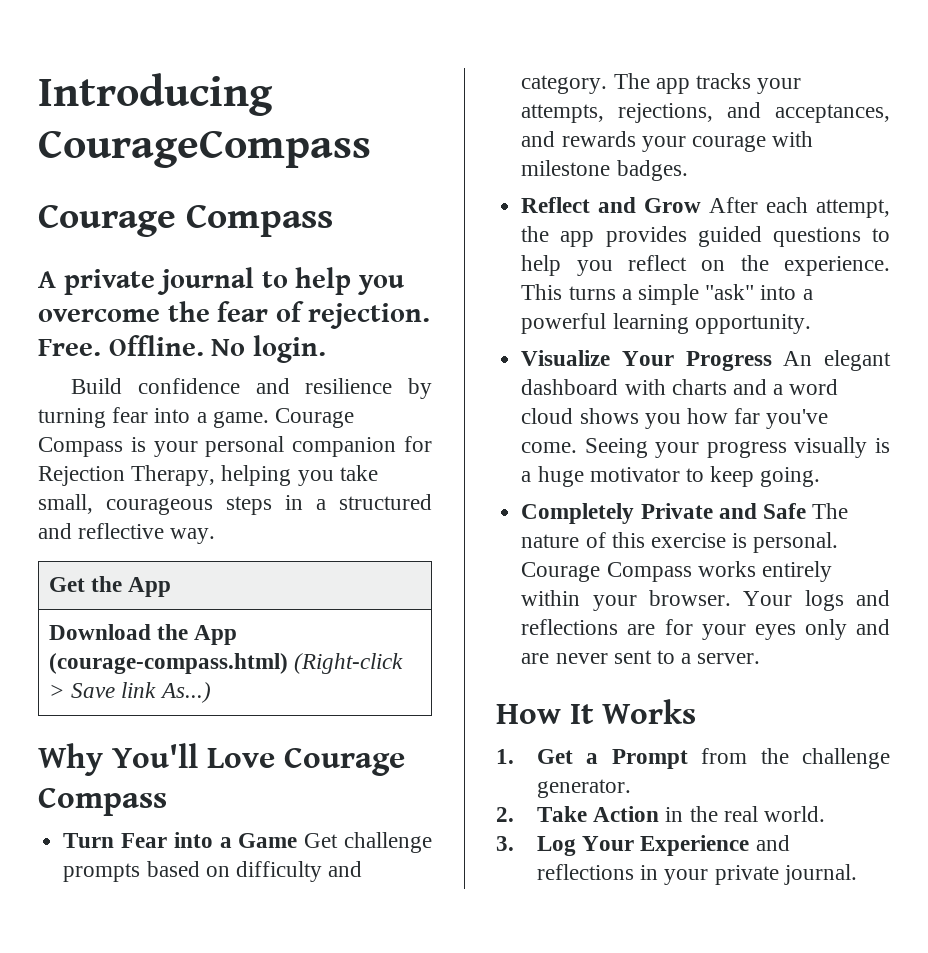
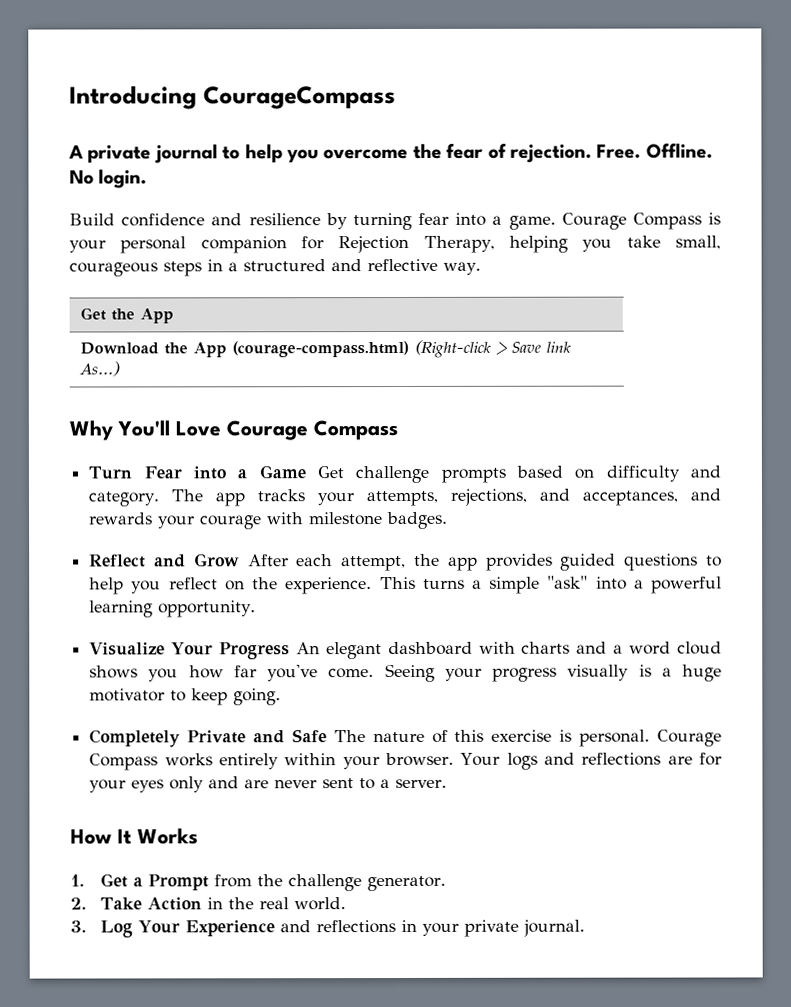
  Introducing CourageCompass
- Courage Compass

